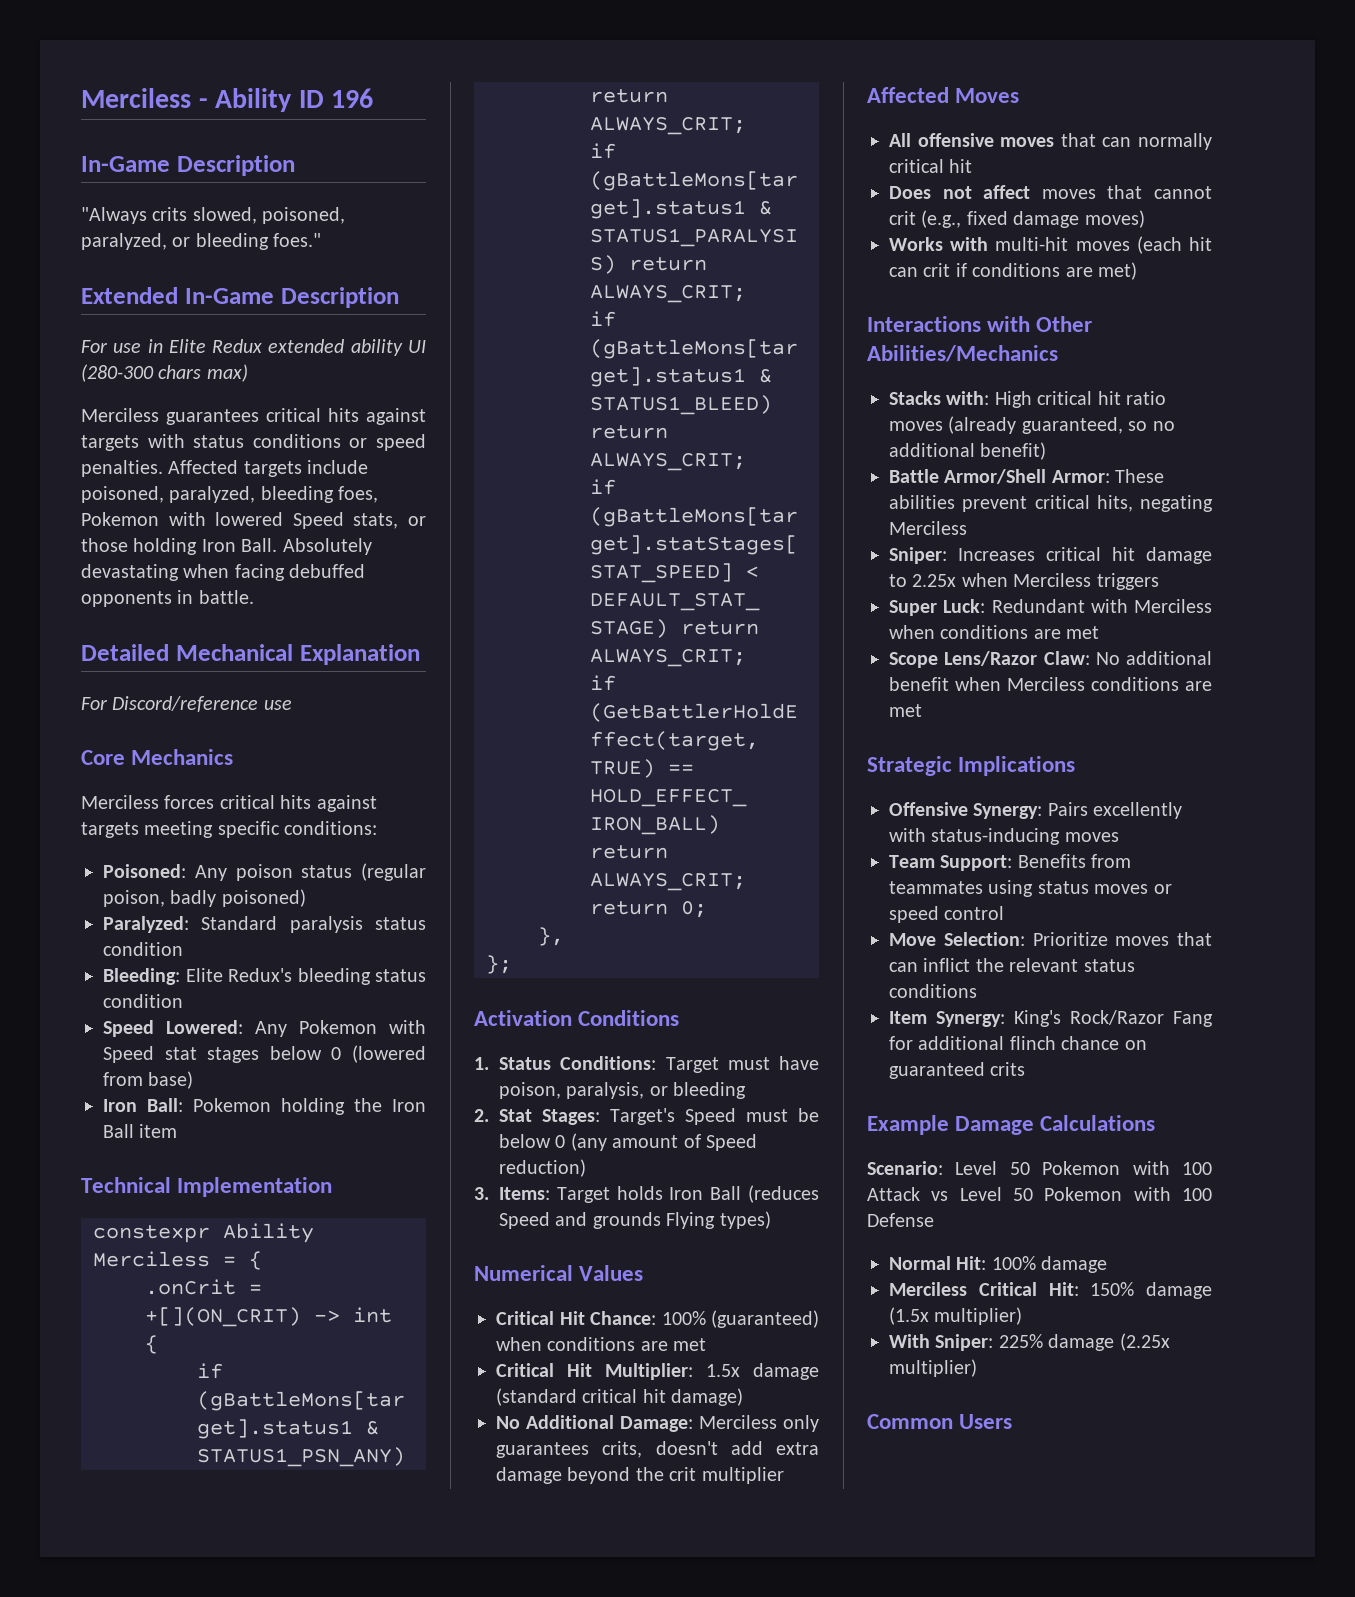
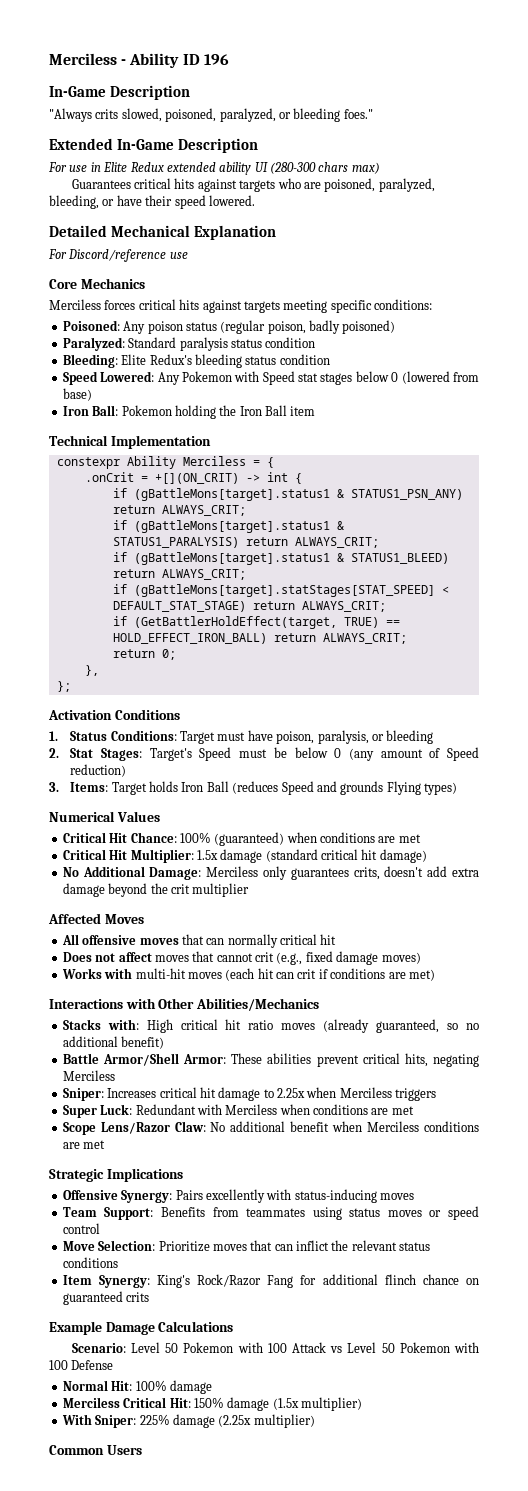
- Merciless guarantees critical hits against targets with status conditions or speed penalties. Affected targets include poisoned, paralyzed, bleeding foes, Pokemon with lowered Speed stats, or those holding Iron Ball. Absolutely devastating when facing debuffed opponents in battle.
+ Guarantees critical hits against targets who are poisoned, paralyzed, bleeding, or have their speed lowered.

